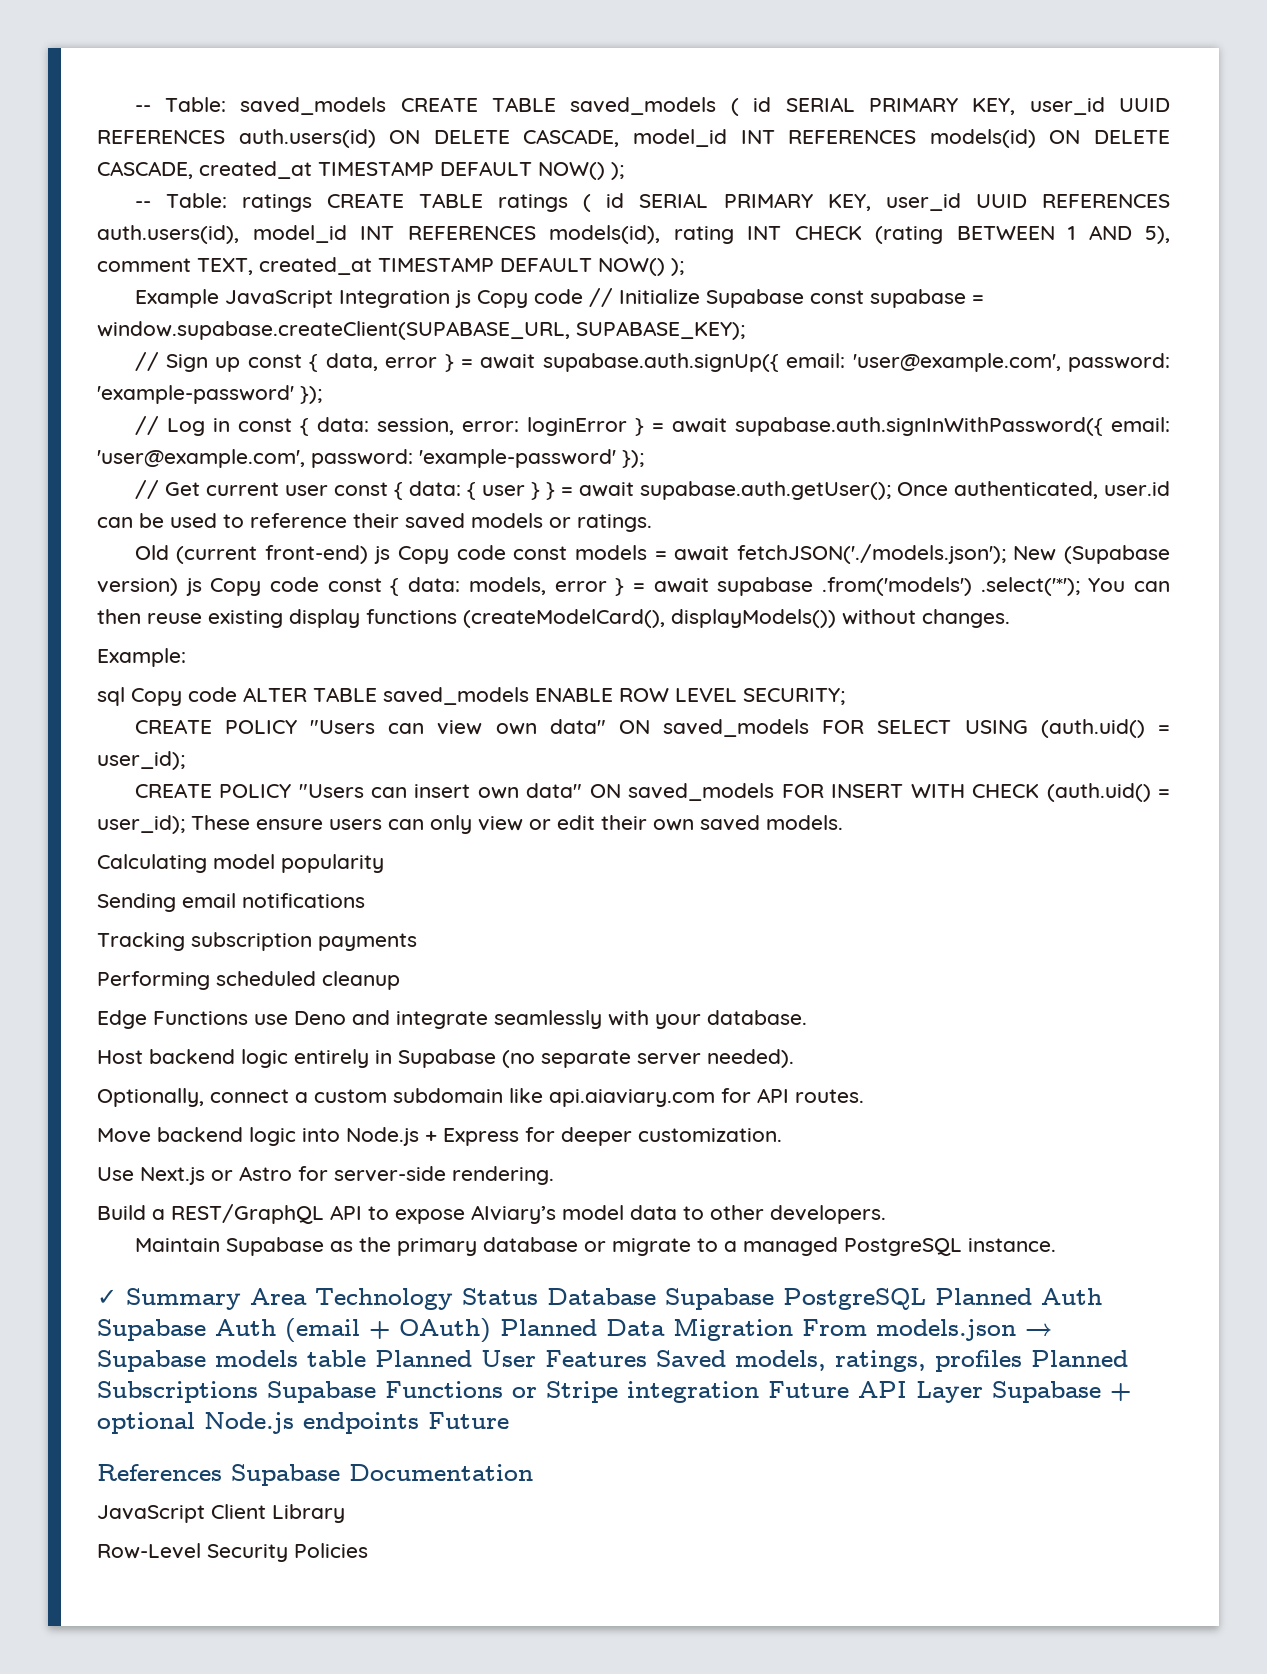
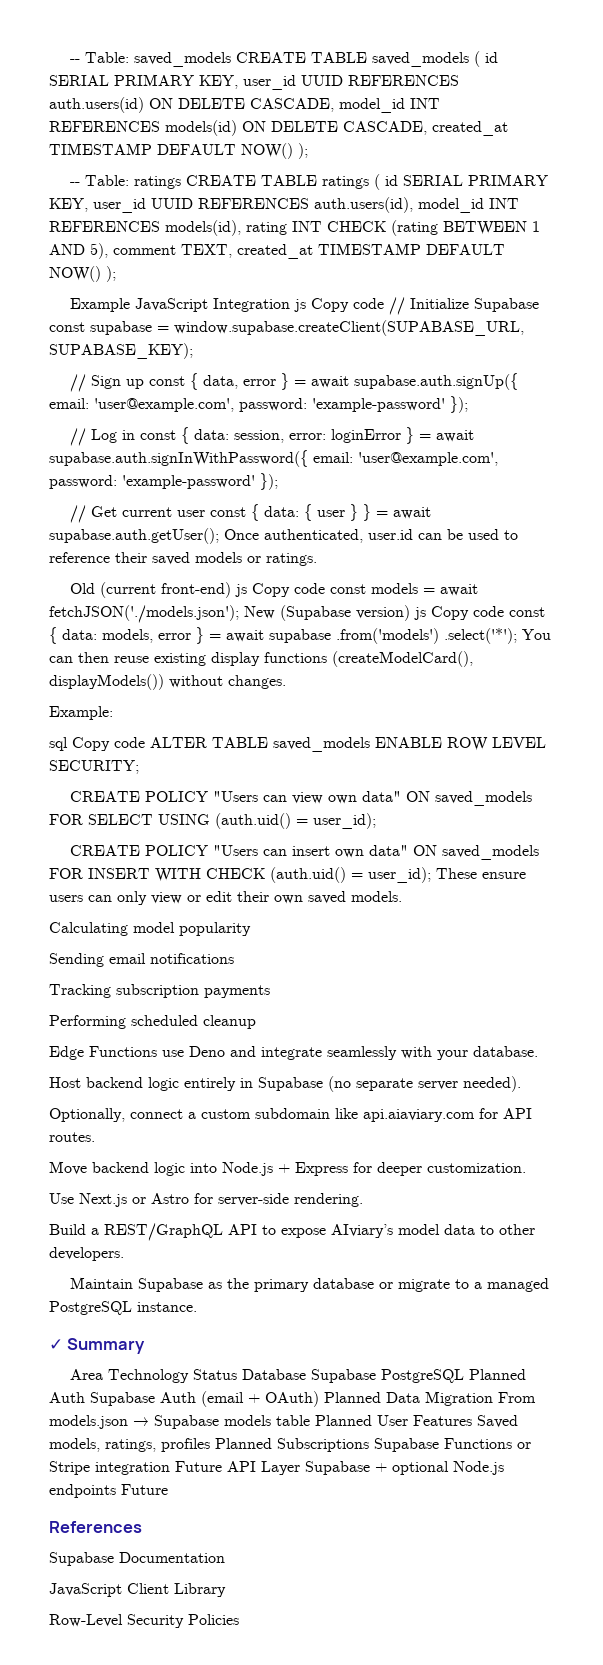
- ✓ Summary Area Technology Status Database Supabase PostgreSQL Planned Auth Supabase Auth (email + OAuth) Planned Data Migration From models.json → Supabase models table Planned User Features Saved models, ratings, profiles Planned Subscriptions Supabase Functions or Stripe integration Future API Layer Supabase + optional Node.js endpoints Future
+ ✓ Summary
+ Area Technology Status Database Supabase PostgreSQL Planned Auth Supabase Auth (email + OAuth) Planned Data Migration From models.json → Supabase models table Planned User Features Saved models, ratings, profiles Planned Subscriptions Supabase Functions or Stripe integration Future API Layer Supabase + optional Node.js endpoints Future
- References Supabase Documentation
+ References
+ Supabase Documentation

